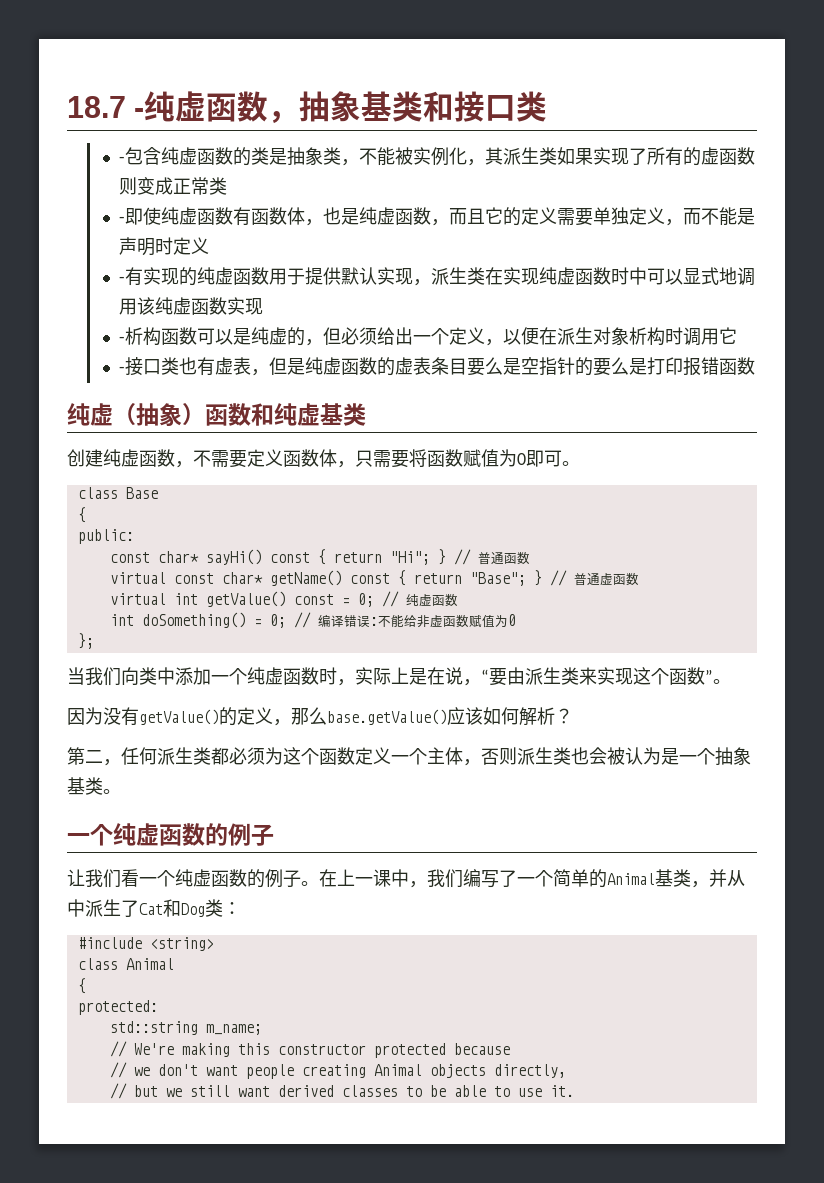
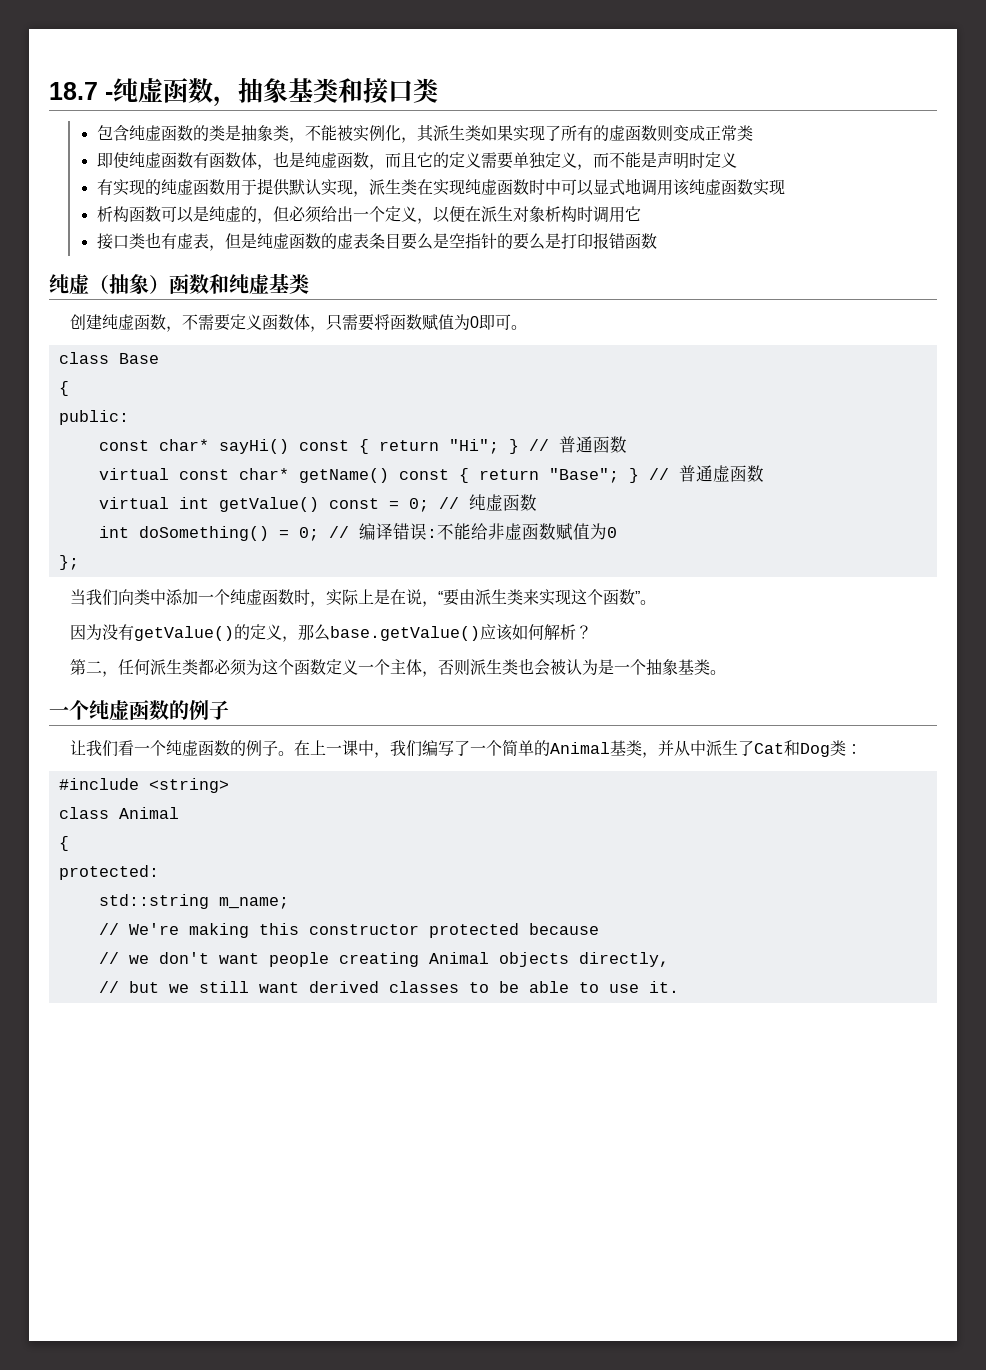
- -包含纯虚函数的类是抽象类，不能被实例化，其派生类如果实现了所有的虚函数则变成正常类
+ 包含纯虚函数的类是抽象类，不能被实例化，其派生类如果实现了所有的虚函数则变成正常类
- -即使纯虚函数有函数体，也是纯虚函数，而且它的定义需要单独定义，而不能是声明时定义
+ 即使纯虚函数有函数体，也是纯虚函数，而且它的定义需要单独定义，而不能是声明时定义
- -有实现的纯虚函数用于提供默认实现，派生类在实现纯虚函数时中可以显式地调用该纯虚函数实现
+ 有实现的纯虚函数用于提供默认实现，派生类在实现纯虚函数时中可以显式地调用该纯虚函数实现
- -析构函数可以是纯虚的，但必须给出一个定义，以便在派生对象析构时调用它
+ 析构函数可以是纯虚的，但必须给出一个定义，以便在派生对象析构时调用它
- -接口类也有虚表，但是纯虚函数的虚表条目要么是空指针的要么是打印报错函数
+ 接口类也有虚表，但是纯虚函数的虚表条目要么是空指针的要么是打印报错函数

